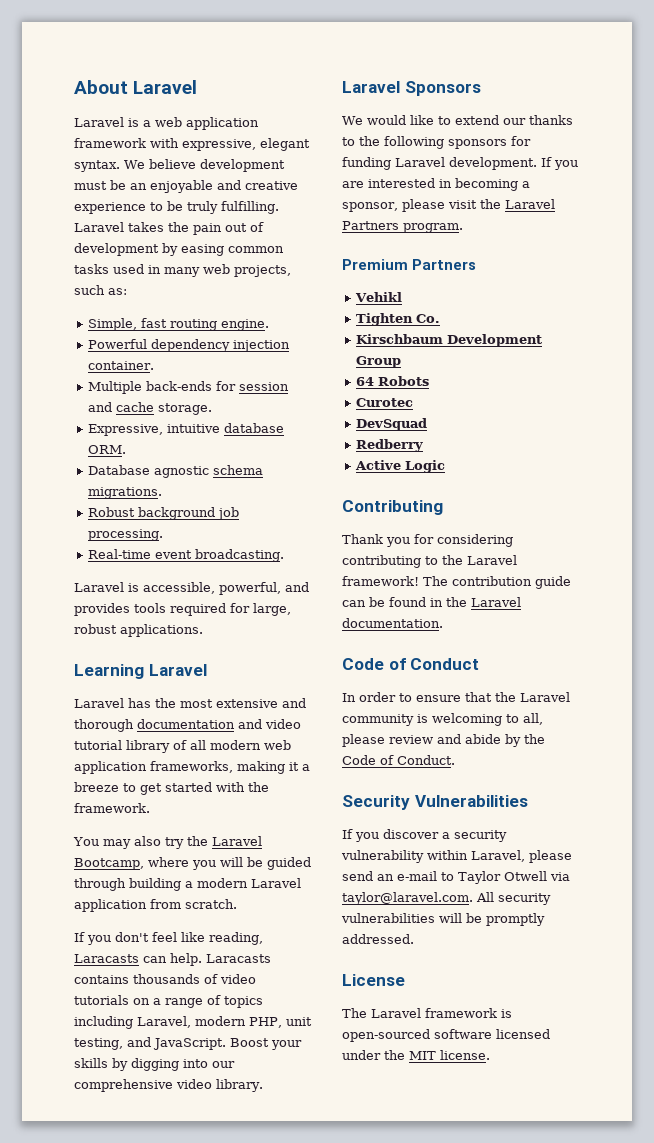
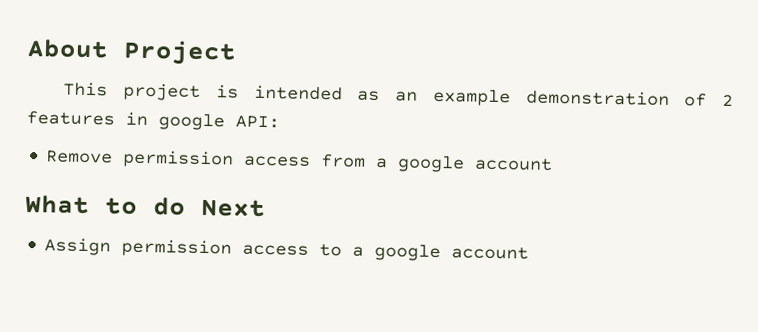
- About Laravel
- Laravel is a web application framework with expressive, elegant syntax. We believe development must be an enjoyable and creative experience to be truly fulfilling. Laravel takes the pain out of development by easing common tasks used in many web projects, such as:
- Simple, fast routing engine.
- Powerful dependency injection container.
- Multiple back-ends for session and cache storage.
- Expressive, intuitive database ORM.
- Database agnostic schema migrations.
- Robust background job processing.
- Real-time event broadcasting.
- Laravel is accessible, powerful, and provides tools required for large, robust applications.
- Learning Laravel
- Laravel has the most extensive and thorough documentation and video tutorial library of all modern web application frameworks, making it a breeze to get started with the framework.
- You may also try the Laravel Bootcamp, where you will be guided through building a modern Laravel application from scratch.
- If you don't feel like reading, Laracasts can help. Laracasts contains thousands of video tutorials on a range of topics including Laravel, modern PHP, unit testing, and JavaScript. Boost your skills by digging into our comprehensive video library.
- Laravel Sponsors
- We would like to extend our thanks to the following sponsors for funding Laravel development. If you are interested in becoming a sponsor, please visit the Laravel Partners program.
- Premium Partners
- Vehikl
- Tighten Co.
- Kirschbaum Development Group
- 64 Robots
- Curotec
- DevSquad
- Redberry
- Active Logic
- Contributing
- Thank you for considering contributing to the Laravel framework! The contribution guide can be found in the Laravel documentation.
- Code of Conduct
- In order to ensure that the Laravel community is welcoming to all, please review and abide by the Code of Conduct.
- Security Vulnerabilities
- If you discover a security vulnerability within Laravel, please send an e-mail to Taylor Otwell via taylor@laravel.com. All security vulnerabilities will be promptly addressed.
- License
- The Laravel framework is open-sourced software licensed under the MIT license.
+ About Project
+ This project is intended as an example demonstration of 2 features in google API:
+ Remove permission access from a google account
+ What to do Next
+ Assign permission access to a google account

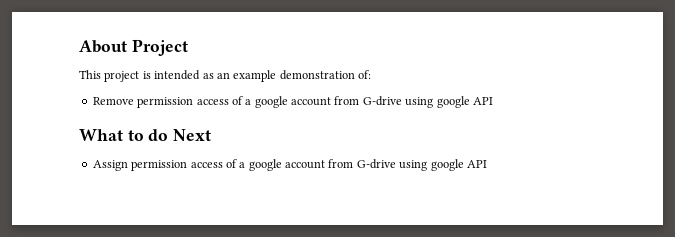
- This project is intended as an example demonstration of 2 features in google API:
+ This project is intended as an example demonstration of:
- Remove permission access from a google account
+ Remove permission access of a google account from G-drive using google API
- Assign permission access to a google account
+ Assign permission access of a google account from G-drive using google API

